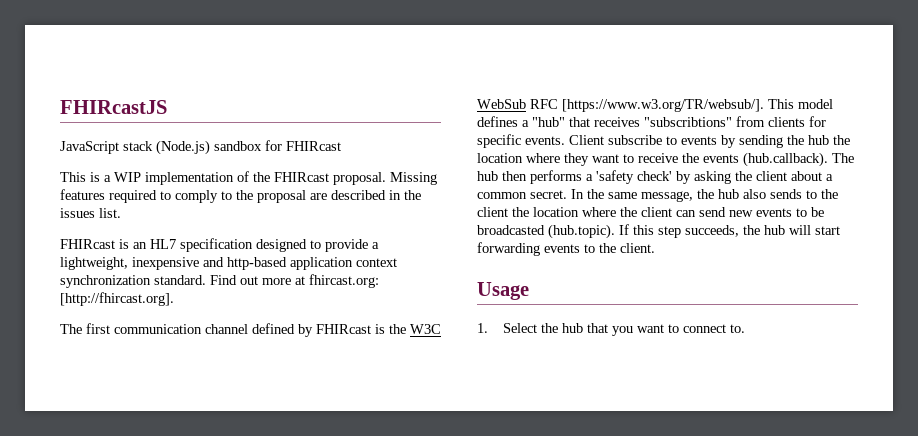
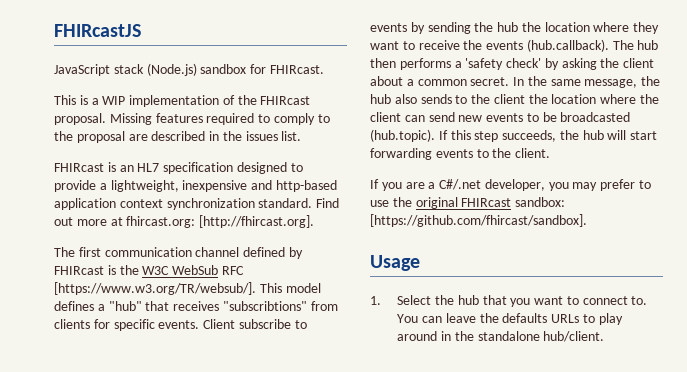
- JavaScript stack (Node.js) sandbox for FHIRcast
+ JavaScript stack (Node.js) sandbox for FHIRcast.
+ If you are a C#/.net developer, you may prefer to use the original FHIRcast sandbox: [https://github.com/fhircast/sandbox].
+ You can leave the defaults URLs to play around in the standalone hub/client.

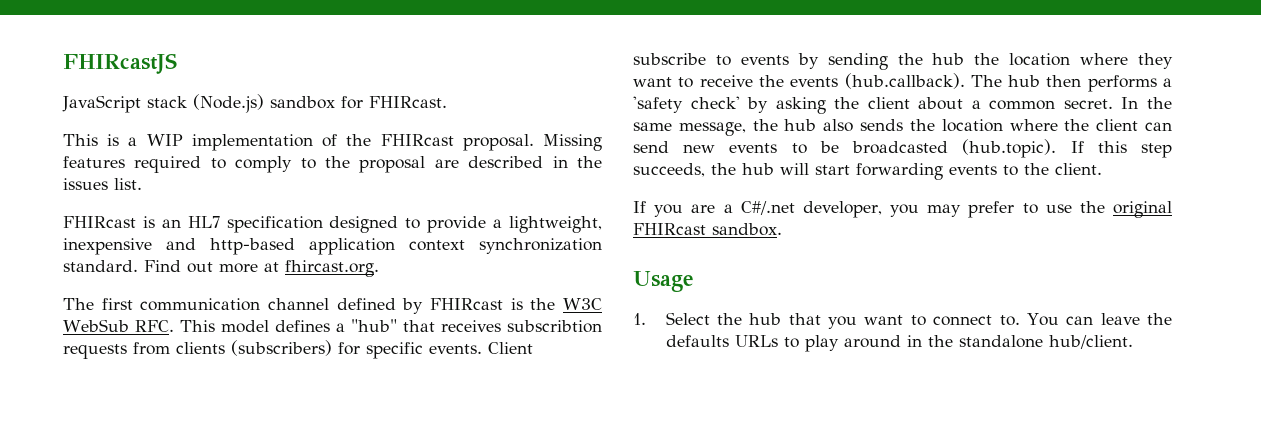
- Find out more at fhircast.org: [http://fhircast.org].
+ Find out more at fhircast.org.
- The first communication channel defined by FHIRcast is the W3C WebSub RFC [https://www.w3.org/TR/websub/]. This model defines a "hub" that receives "subscribtions" from clients for specific events.
+ The first communication channel defined by FHIRcast is the W3C WebSub RFC. This model defines a "hub" that receives subscribtion requests from clients (subscribers) for specific events.
- In the same message, the hub also sends to the client the location where the client can send new events to be broadcasted (hub.topic). If this step succeeds, the hub will start forwarding events to the client.
+ In the same message, the hub also sends the location where the client can send new events to be broadcasted (hub.topic). If this step succeeds, the hub will start forwarding events to the client.
- If you are a C#/.net developer, you may prefer to use the original FHIRcast sandbox: [https://github.com/fhircast/sandbox].
+ If you are a C#/.net developer, you may prefer to use the original FHIRcast sandbox.

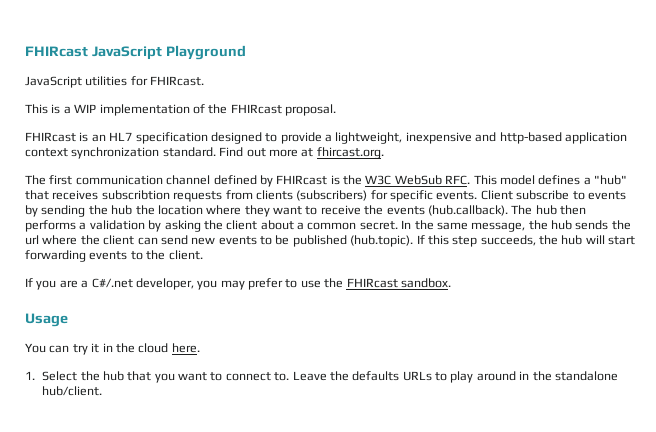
- FHIRcastJS
- JavaScript stack (Node.js) sandbox for FHIRcast.
+ FHIRcast JavaScript Playground
+ JavaScript utilities for FHIRcast.
- Missing features required to comply to the proposal are described in the issues list.
- Client subscribe to events by sending the hub the location where they want to receive the events (hub.callback). The hub then performs a 'safety check' by asking the client about a common secret.
+ Client subscribe to events by sending the hub the location where they want to receive the events (hub.callback). The hub then performs a validation by asking the client about a common secret.
- In the same message, the hub also sends the location where the client can send new events to be broadcasted (hub.topic). If this step succeeds, the hub will start forwarding events to the client.
+ In the same message, the hub sends the url where the client can send new events to be published (hub.topic). If this step succeeds, the hub will start forwarding events to the client.
- If you are a C#/.net developer, you may prefer to use the original FHIRcast sandbox.
+ If you are a C#/.net developer, you may prefer to use the FHIRcast sandbox.
+ You can try it in the cloud here.
- You can leave the defaults URLs to play around in the standalone hub/client.
+ Leave the defaults URLs to play around in the standalone hub/client.

